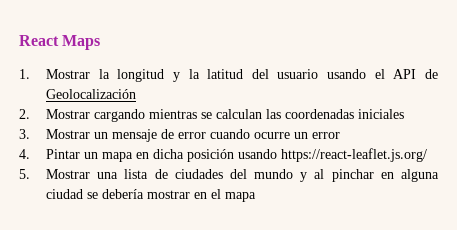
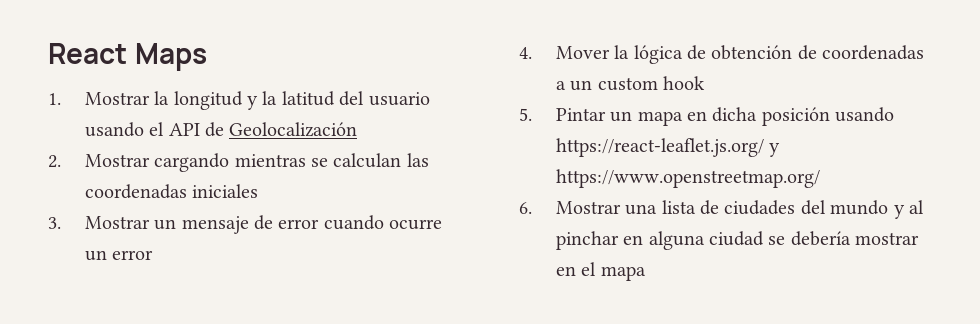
- 4. Pintar un mapa en dicha posición usando https://react-leaflet.js.org/
- 5. Mostrar una lista de ciudades del mundo y al pinchar en alguna ciudad se debería mostrar en el mapa
+ 4. Mover la lógica de obtención de coordenadas a un custom hook
+ 5. Pintar un mapa en dicha posición usando https://react-leaflet.js.org/ y https://www.openstreetmap.org/
+ 6. Mostrar una lista de ciudades del mundo y al pinchar en alguna ciudad se debería mostrar en el mapa

